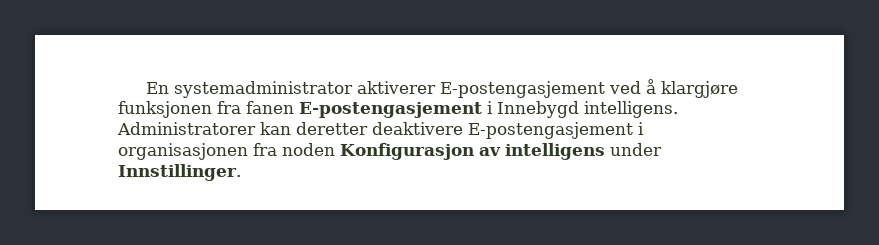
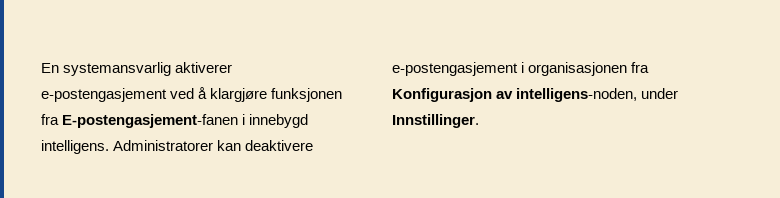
- En systemadministrator aktiverer E-postengasjement ved å klargjøre funksjonen fra fanen E-postengasjement i Innebygd intelligens. Administratorer kan deretter deaktivere E-postengasjement i organisasjonen fra noden Konfigurasjon av intelligens under Innstillinger.
+ En systemansvarlig aktiverer e-postengasjement ved å klargjøre funksjonen fra E-postengasjement-fanen i innebygd intelligens. Administratorer kan deaktivere e-postengasjement i organisasjonen fra Konfigurasjon av intelligens-noden, under Innstillinger.

